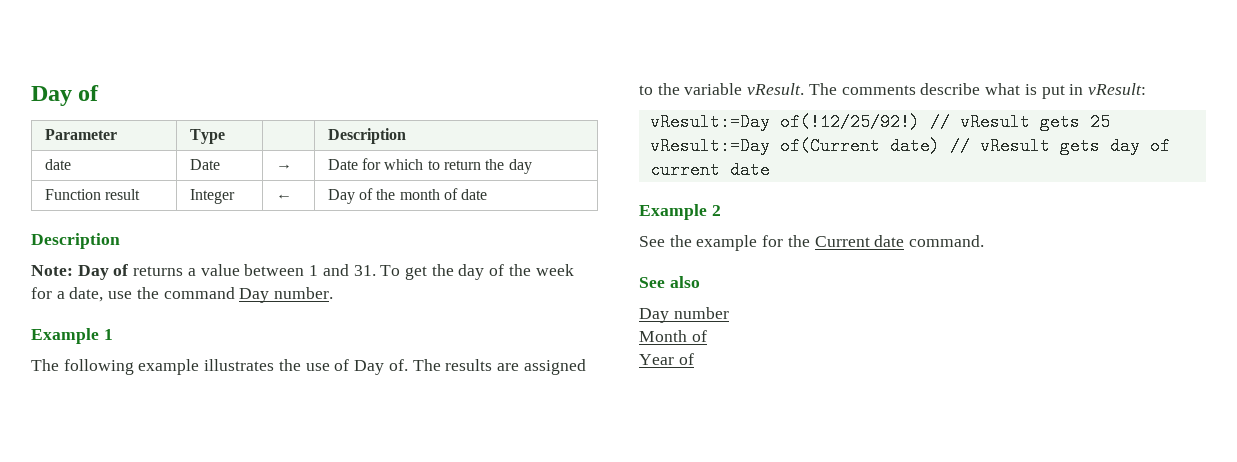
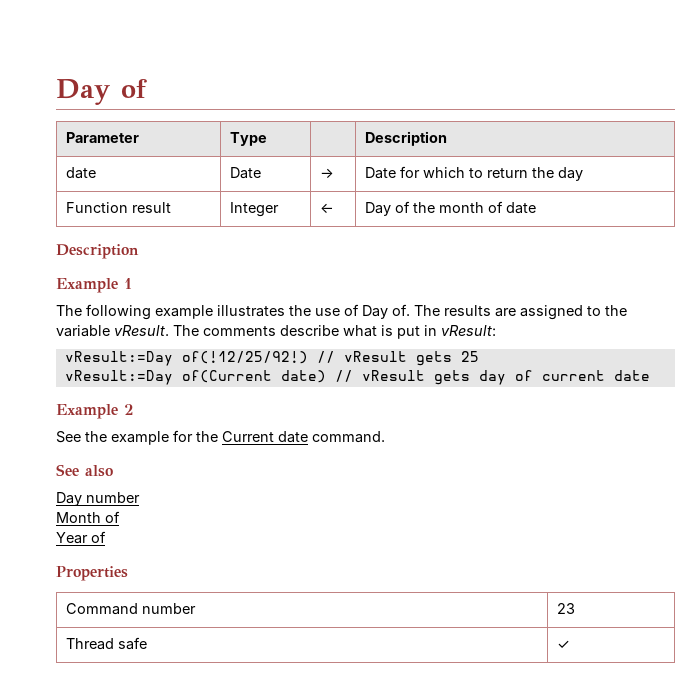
- Note: Day of returns a value between 1 and 31. To get the day of the week for a date, use the command Day number.
+ Properties
+ Command number | 23
+ Thread safe | ✓

